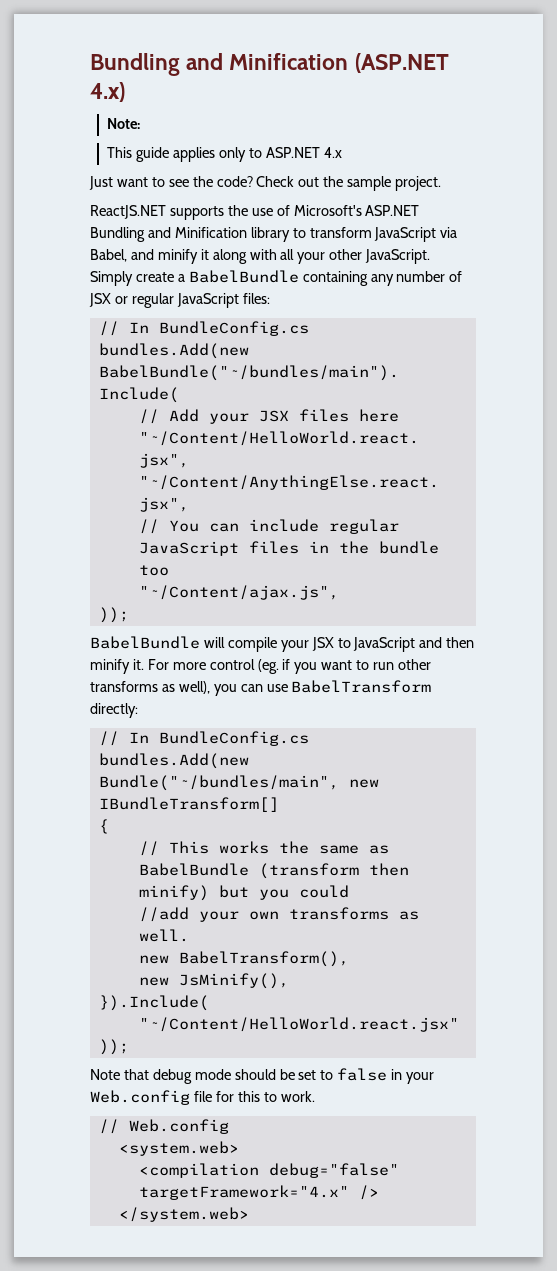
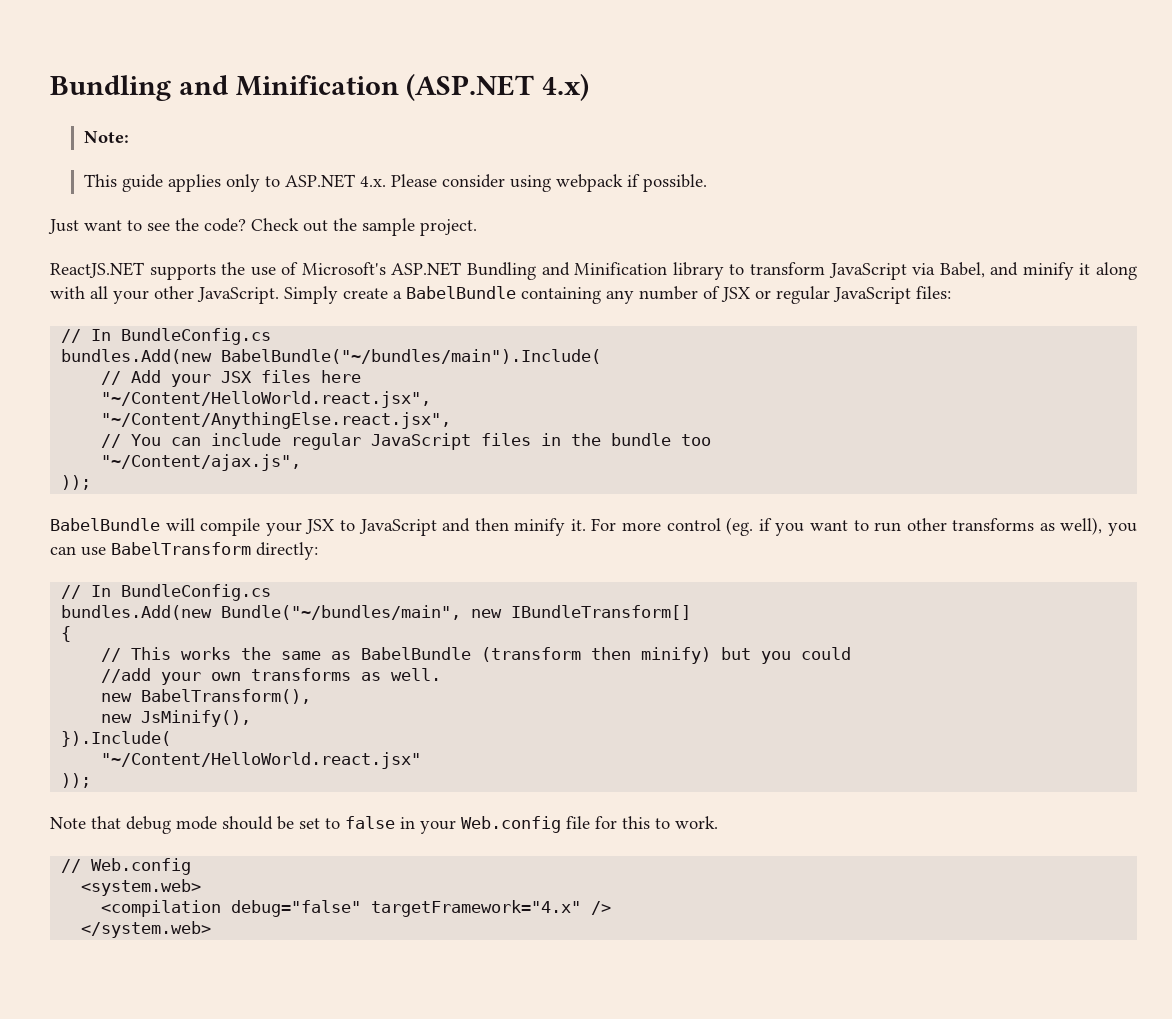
- This guide applies only to ASP.NET 4.x
+ This guide applies only to ASP.NET 4.x. Please consider using webpack if possible.

